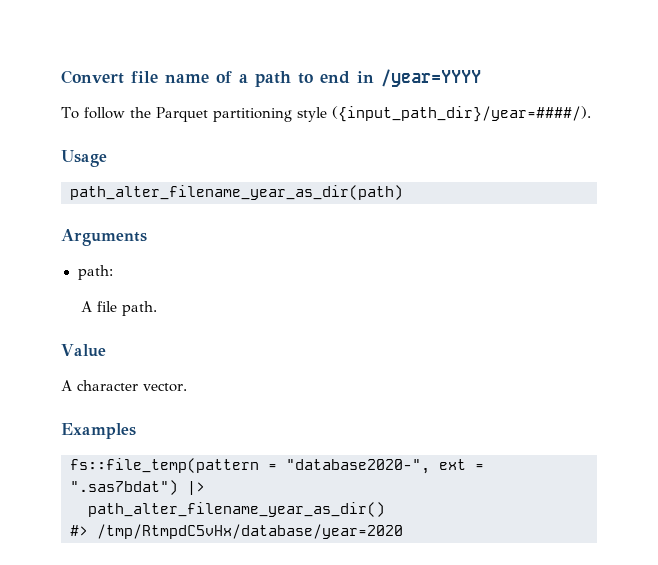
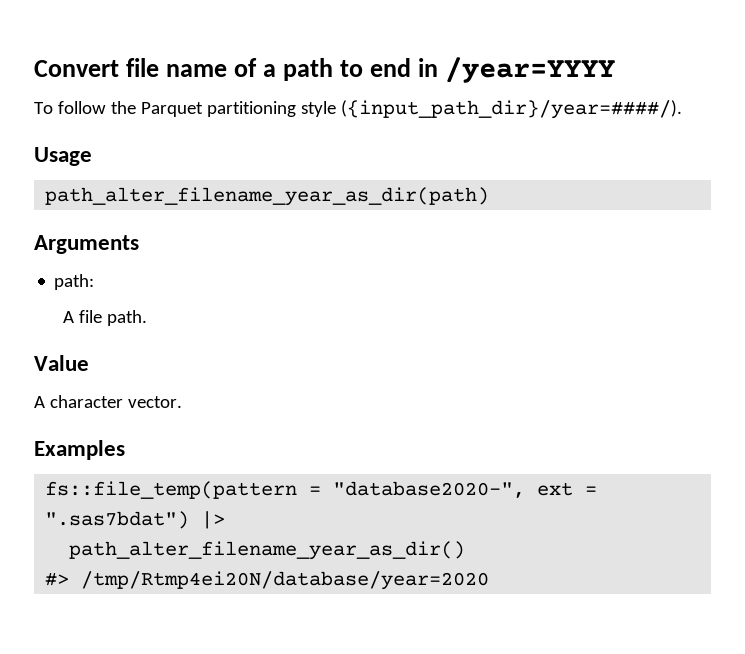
- #> /tmp/RtmpdC5vHx/database/year=2020
+ #> /tmp/Rtmp4ei20N/database/year=2020

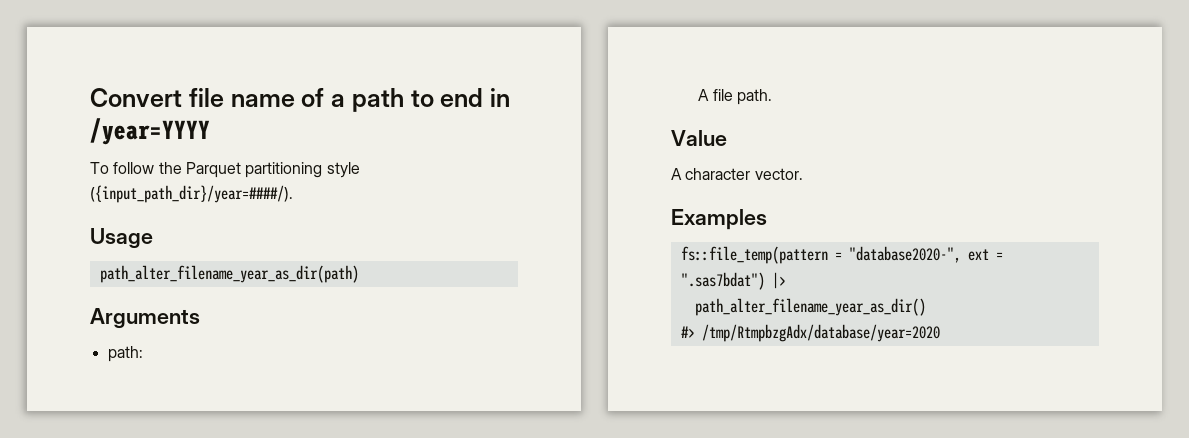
- #> /tmp/Rtmp4ei20N/database/year=2020
+ #> /tmp/RtmpbzgAdx/database/year=2020

